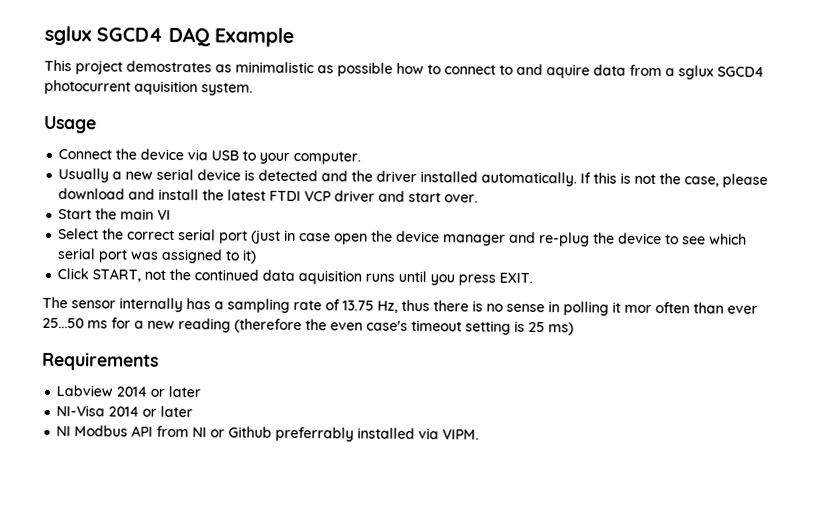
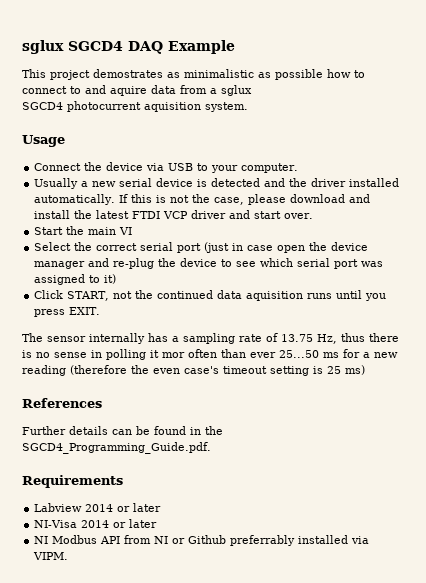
- This project demostrates as minimalistic as possible how to connect to and aquire data from a sglux SGCD4 photocurrent aquisition system.
+ This project demostrates as minimalistic as possible how to connect to and aquire data from a sglux
+ SGCD4 photocurrent aquisition system.
+ References
+ Further details can be found in the SGCD4_Programming_Guide.pdf.

